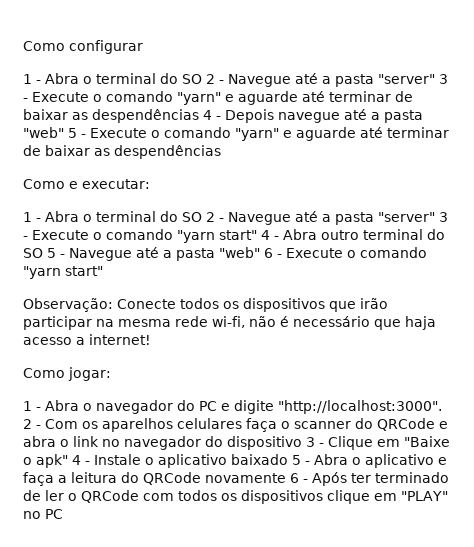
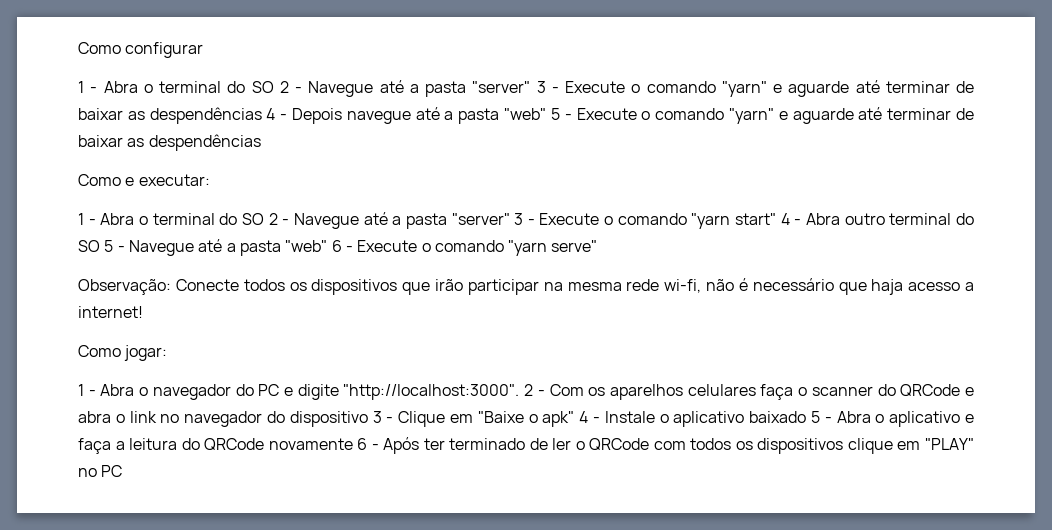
- 1 - Abra o terminal do SO 2 - Navegue até a pasta "server" 3 - Execute o comando "yarn start" 4 - Abra outro terminal do SO 5 - Navegue até a pasta "web" 6 - Execute o comando "yarn start"
+ 1 - Abra o terminal do SO 2 - Navegue até a pasta "server" 3 - Execute o comando "yarn start" 4 - Abra outro terminal do SO 5 - Navegue até a pasta "web" 6 - Execute o comando "yarn serve"

